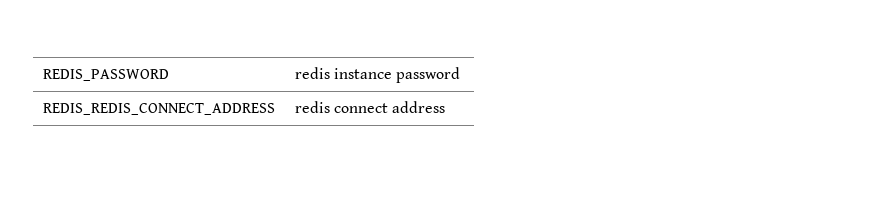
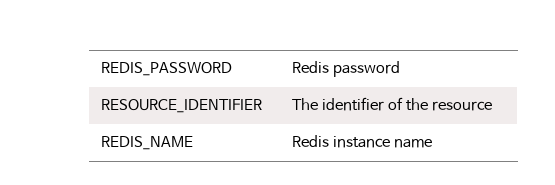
- REDIS_PASSWORD | redis instance password
+ REDIS_PASSWORD | Redis password
- REDIS_REDIS_CONNECT_ADDRESS | redis connect address
+ RESOURCE_IDENTIFIER | The identifier of the resource
+ REDIS_NAME | Redis instance name

